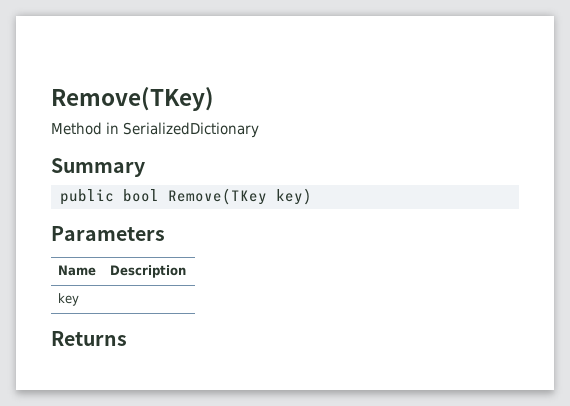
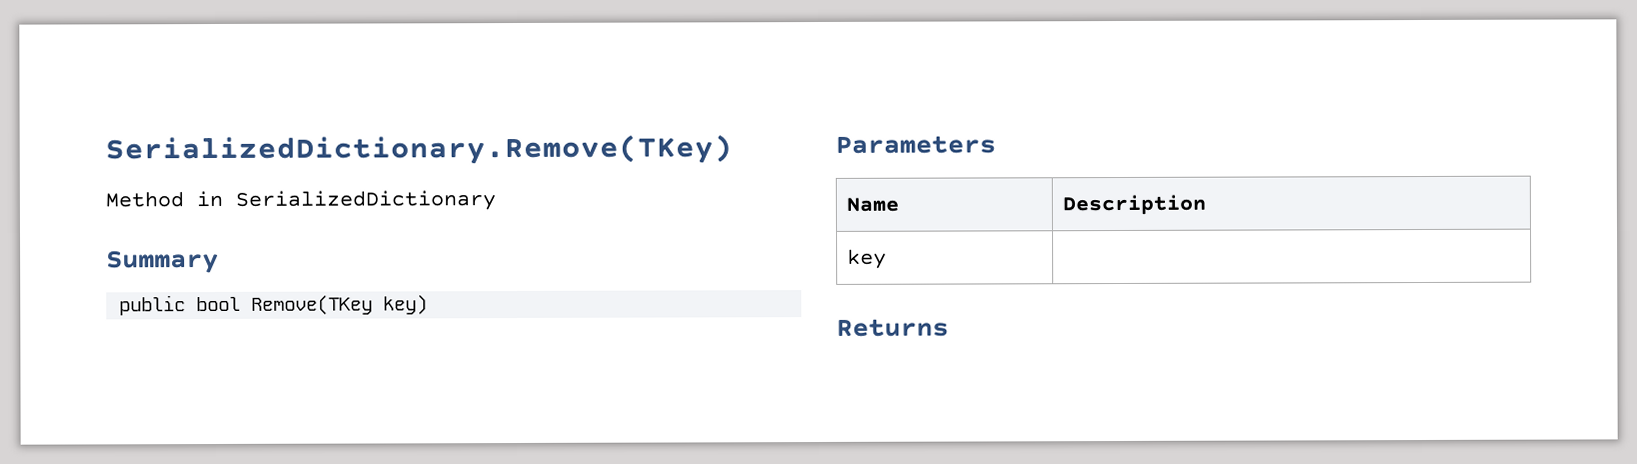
- Remove(TKey)
+ SerializedDictionary.Remove(TKey)

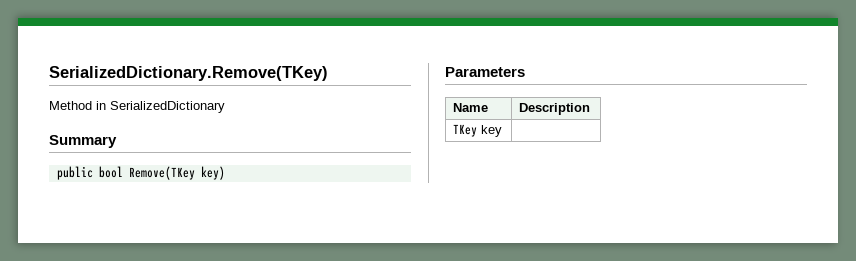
- key |
+ TKey key |
- Returns

